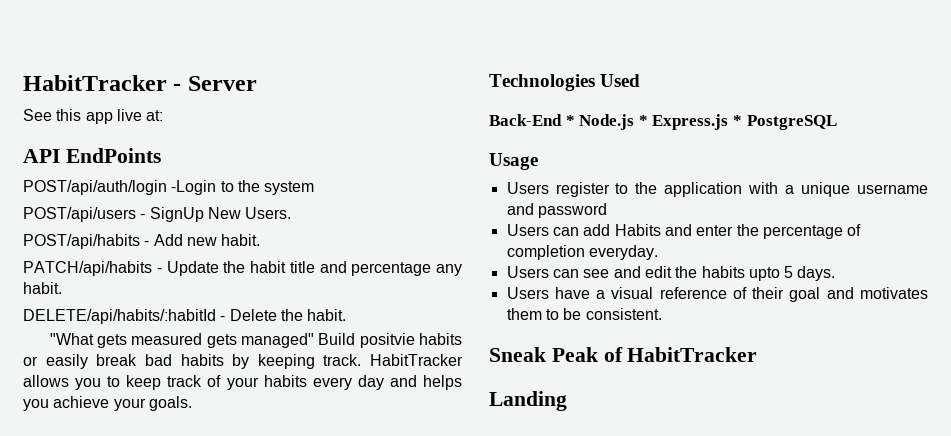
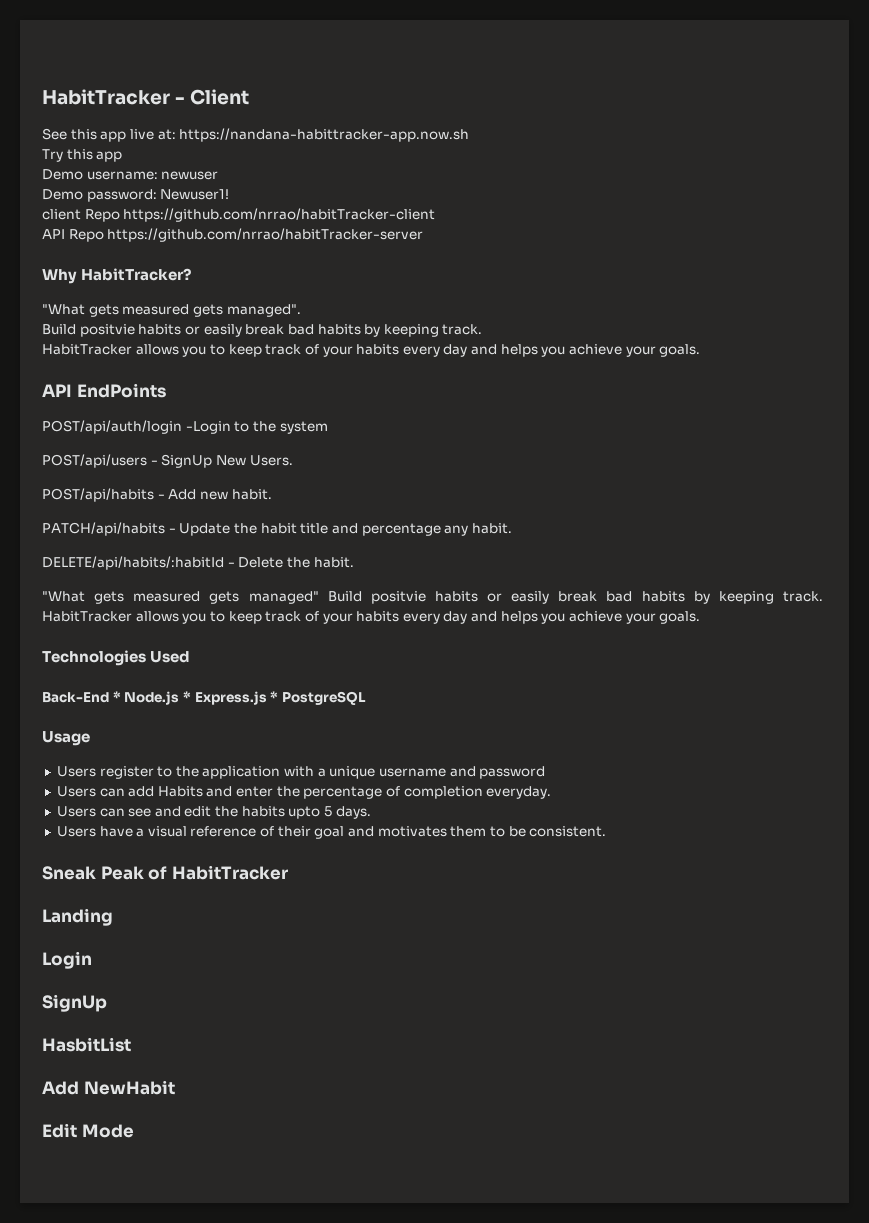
- HabitTracker - Server
+ HabitTracker - Client
- See this app live at:
+ See this app live at: https://nandana-habittracker-app.now.sh
+ Try this app
+ Demo username: newuser
+ Demo password: Newuser1!
+ client Repo https://github.com/nrrao/habitTracker-client
+ API Repo https://github.com/nrrao/habitTracker-server
+ Why HabitTracker?
+ "What gets measured gets managed".
+ Build positvie habits or easily break bad habits by keeping track.
+ HabitTracker allows you to keep track of your habits every day and helps you achieve your goals.
+ Login
+ SignUp
+ HasbitList
+ Add NewHabit
+ Edit Mode

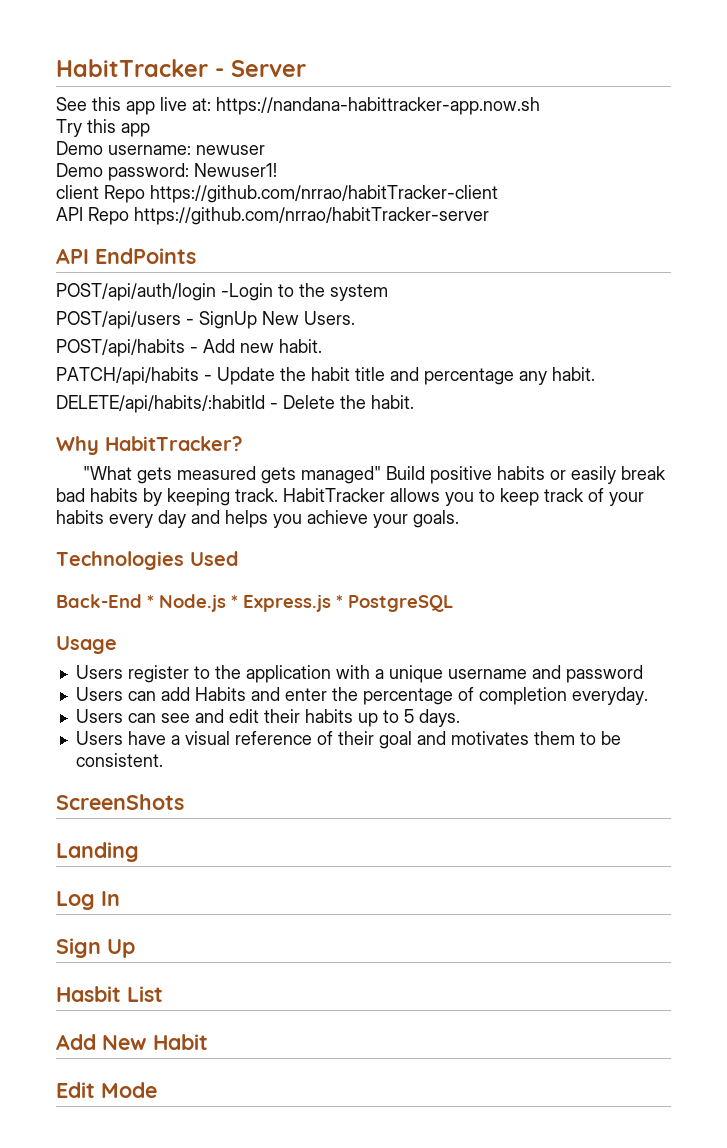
- HabitTracker - Client
+ HabitTracker - Server
- Why HabitTracker?
- "What gets measured gets managed".
- Build positvie habits or easily break bad habits by keeping track.
- HabitTracker allows you to keep track of your habits every day and helps you achieve your goals.
+ Why HabitTracker?
- "What gets measured gets managed" Build positvie habits or easily break bad habits by keeping track.
+ "What gets measured gets managed" Build positive habits or easily break bad habits by keeping track.
- Users can see and edit the habits upto 5 days.
+ Users can see and edit their habits up to 5 days.
- Sneak Peak of HabitTracker
+ ScreenShots
  Landing
- Login
- SignUp
- HasbitList
- Add NewHabit
+ Log In
+ Sign Up
+ Hasbit List
+ Add New Habit

